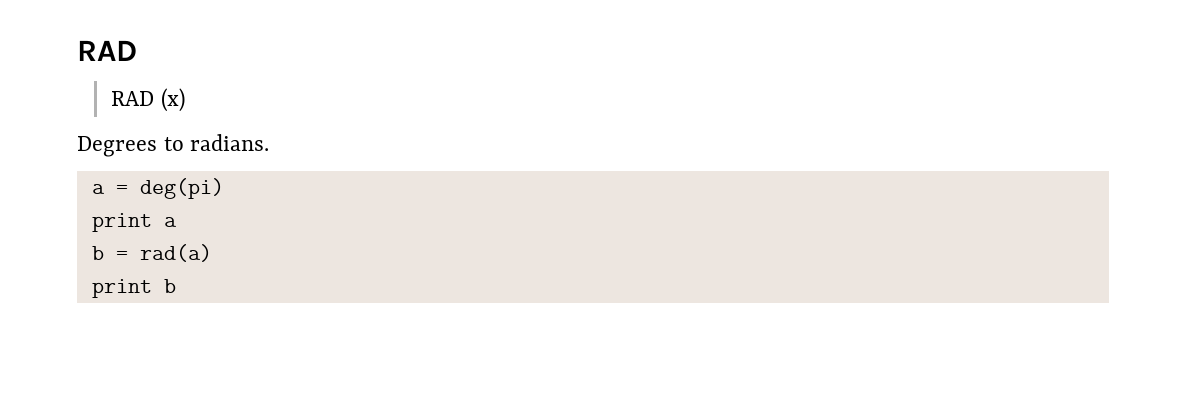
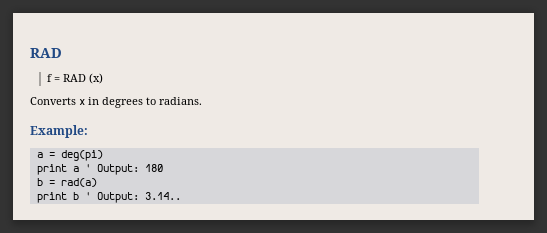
- RAD (x)
+ f = RAD (x)
- Degrees to radians.
+ Converts x in degrees to radians.
+ Example:
- print a
+ print a ' Output: 180
- print b
+ print b ' Output: 3.14..

